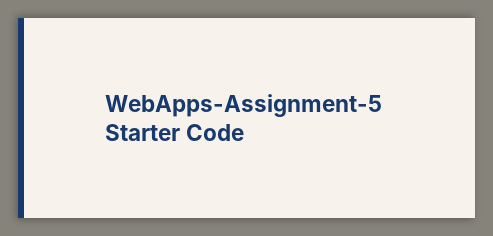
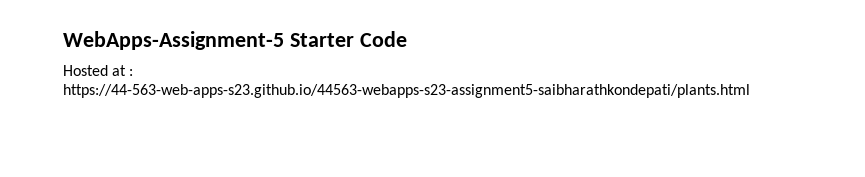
+ Hosted at : https://44-563-web-apps-s23.github.io/44563-webapps-s23-assignment5-saibharathkondepati/plants.html

